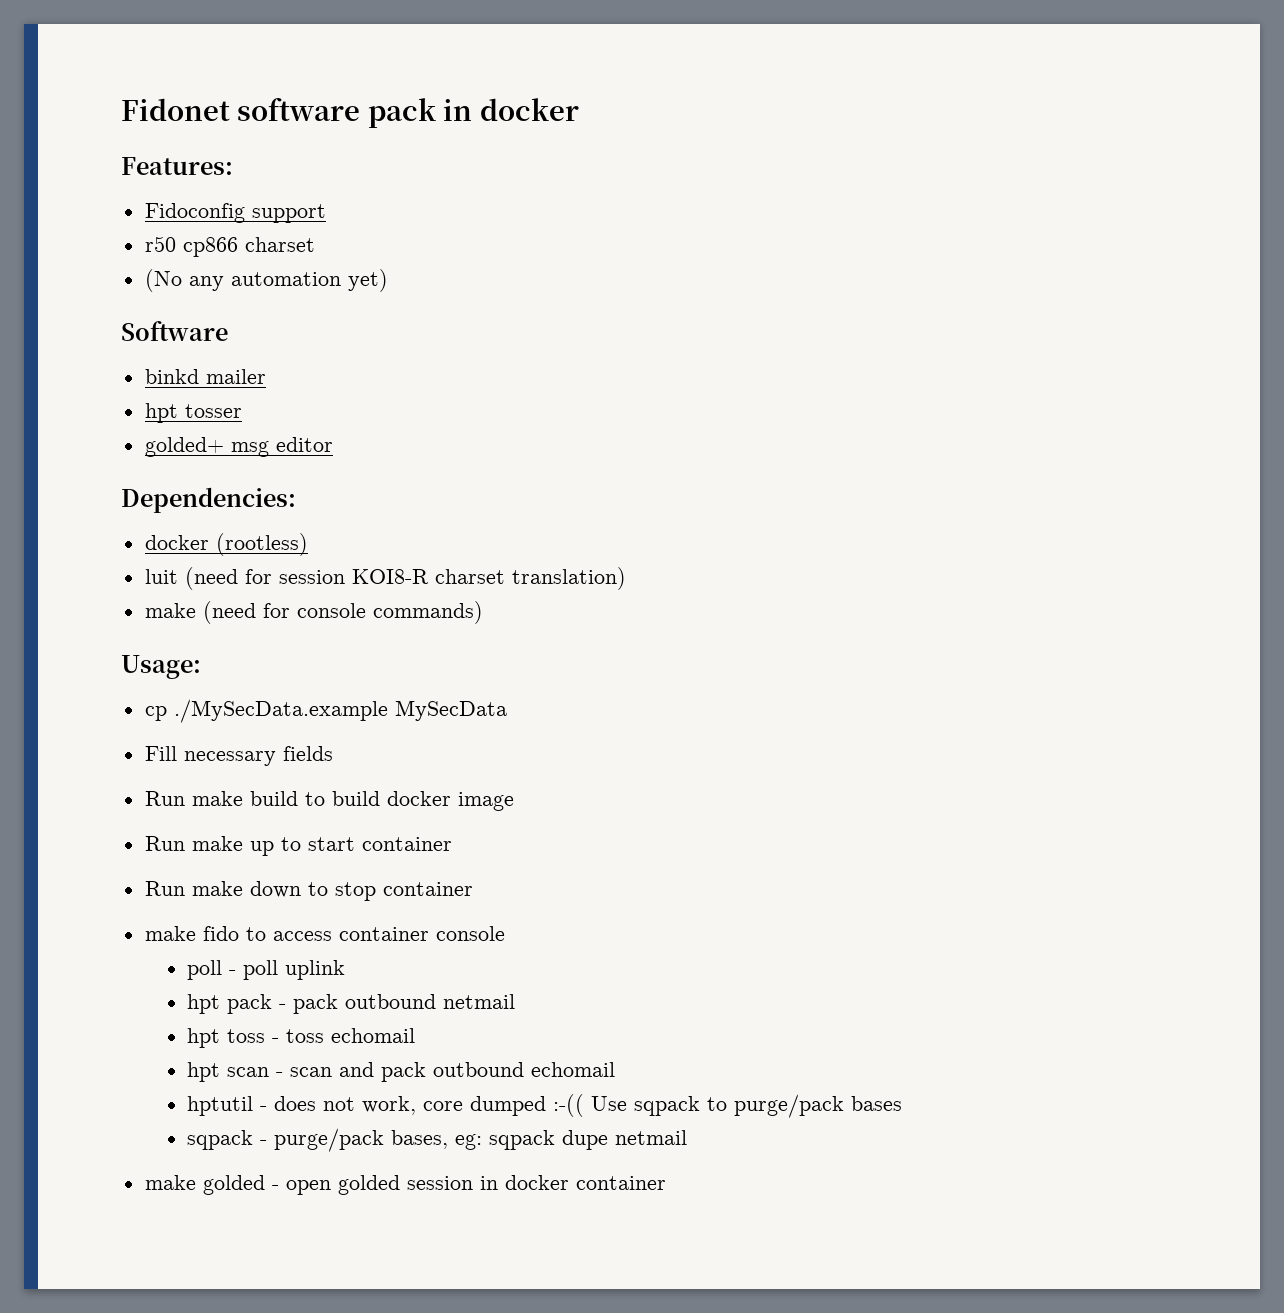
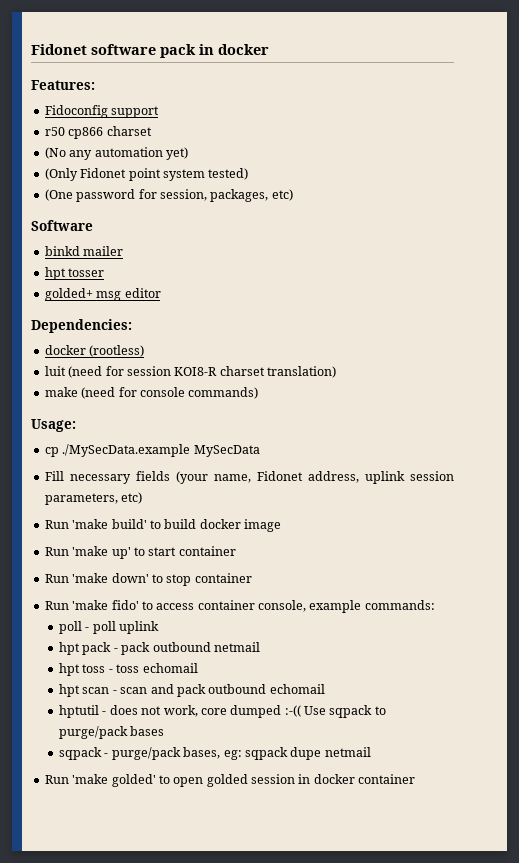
+ (Only Fidonet point system tested)
+ (One password for session, packages, etc)
- Fill necessary fields
- Run make build to build docker image
+ Fill necessary fields (your name, Fidonet address, uplink session parameters, etc)
+ Run 'make build' to build docker image
- Run make up to start container
+ Run 'make up' to start container
- Run make down to stop container
+ Run 'make down' to stop container
- make fido to access container console
+ Run 'make fido' to access container console, example commands:
- make golded - open golded session in docker container
+ Run 'make golded' to open golded session in docker container

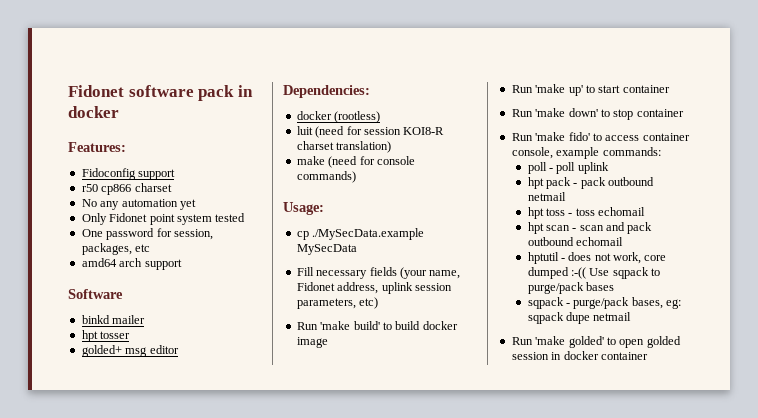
- (No any automation yet)
- (Only Fidonet point system tested)
- (One password for session, packages, etc)
+ No any automation yet
+ Only Fidonet point system tested
+ One password for session, packages, etc
+ amd64 arch support

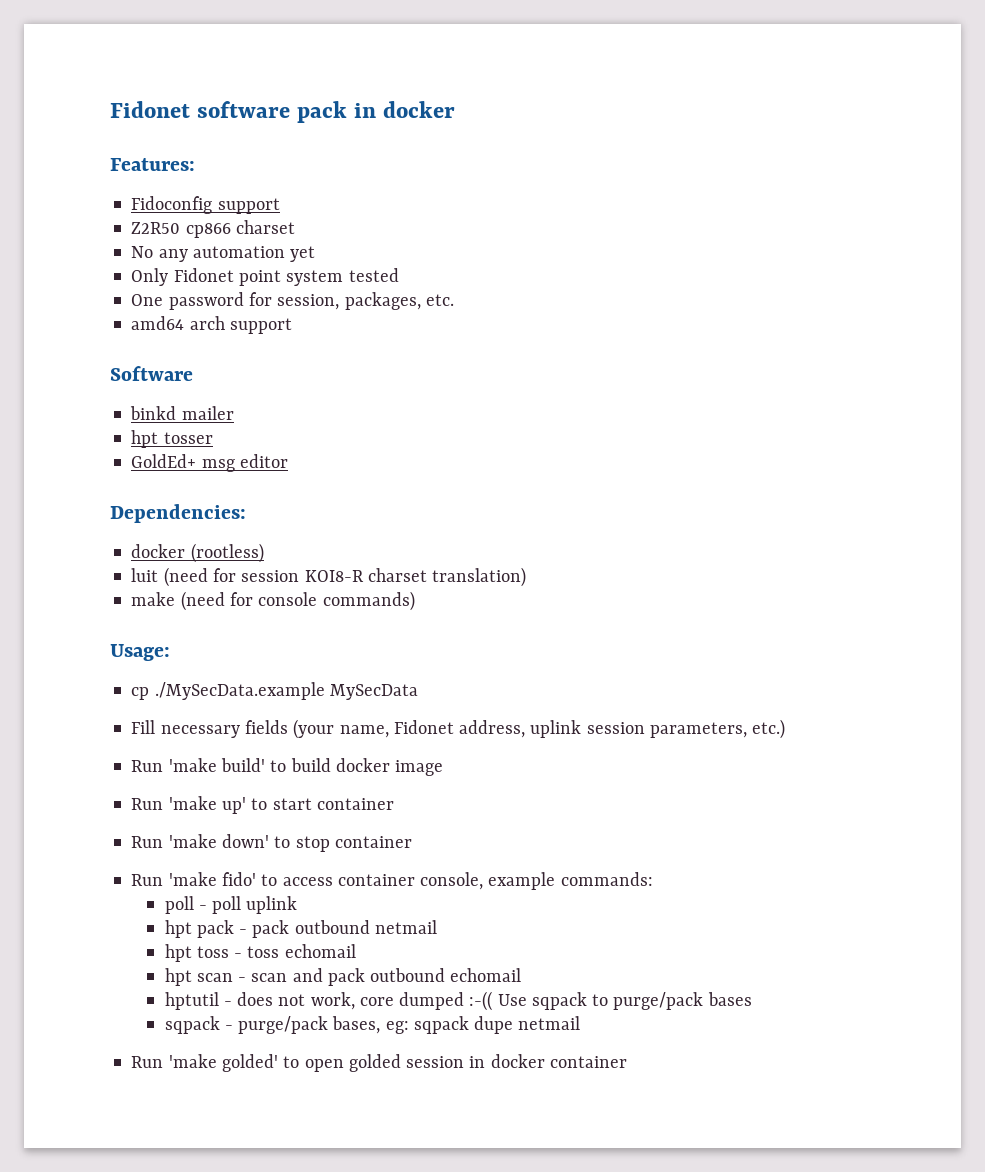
- r50 cp866 charset
+ Z2R50 cp866 charset
- One password for session, packages, etc
+ One password for session, packages, etc.
- golded+ msg editor
+ GoldEd+ msg editor
- Fill necessary fields (your name, Fidonet address, uplink session parameters, etc)
+ Fill necessary fields (your name, Fidonet address, uplink session parameters, etc.)

